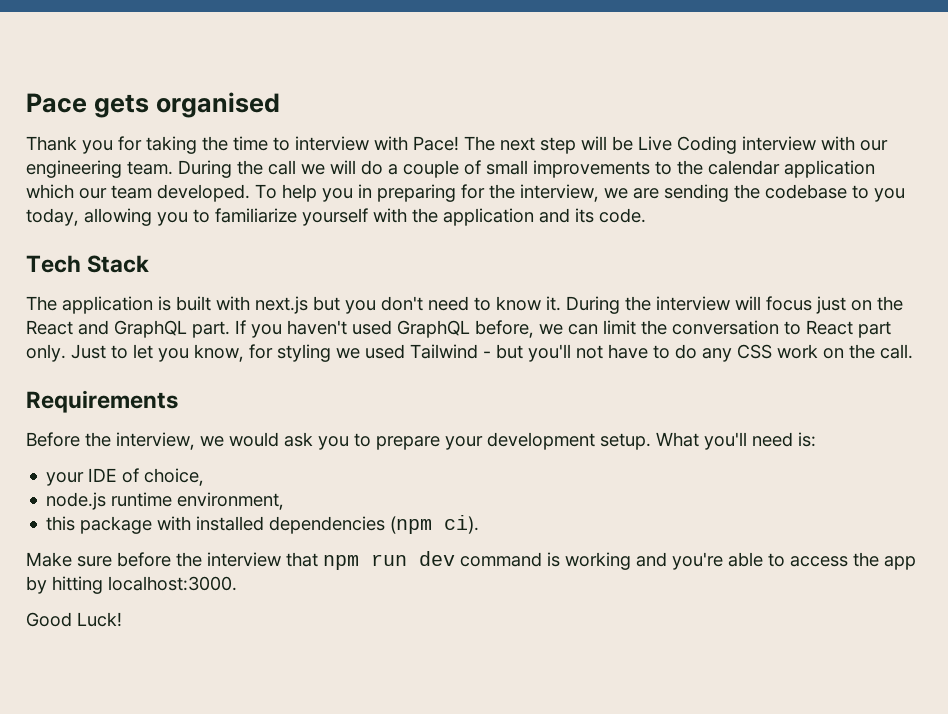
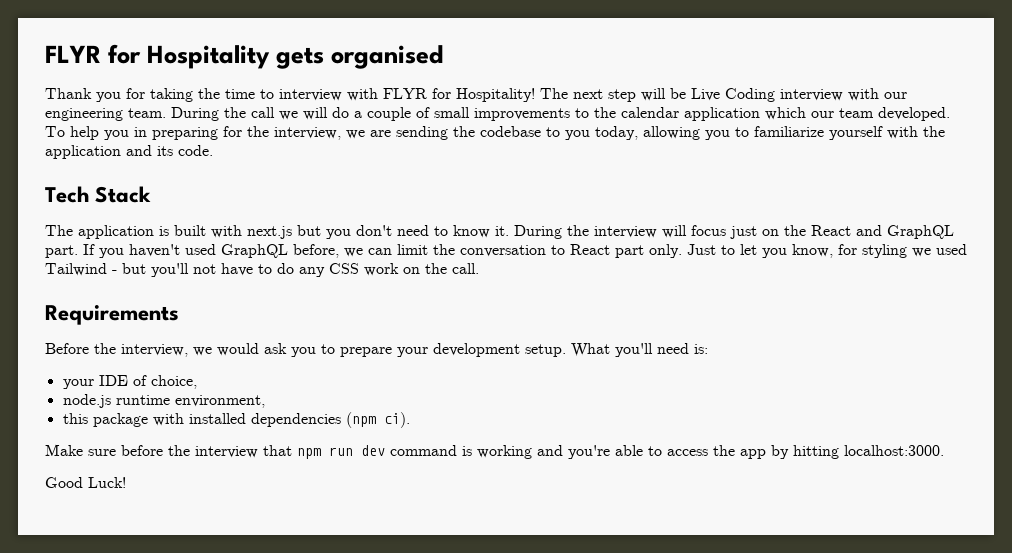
- Pace gets organised
+ FLYR for Hospitality gets organised
- Thank you for taking the time to interview with Pace!
+ Thank you for taking the time to interview with FLYR for Hospitality!

